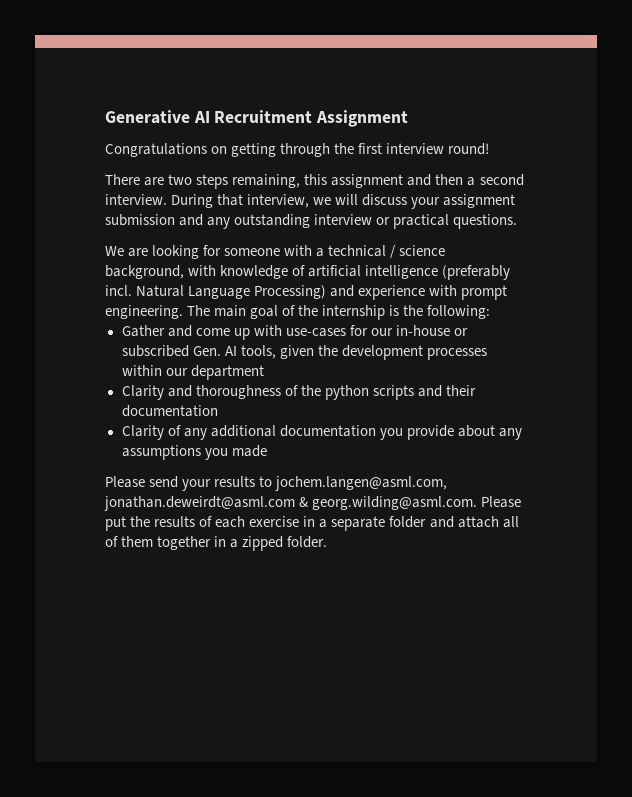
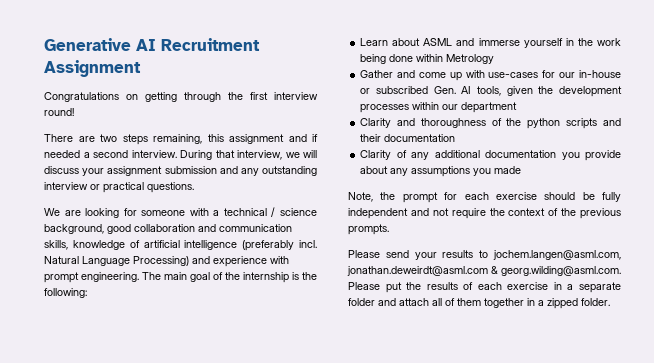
- There are two steps remaining, this assignment and then a second interview.
+ There are two steps remaining, this assignment and if needed a second interview.
- We are looking for someone with a technical / science background, with knowledge of artificial intelligence (preferably incl. Natural Language Processing) and experience with prompt engineering.
+ We are looking for someone with a technical / science background, good collaboration and communication skills, knowledge of artificial intelligence (preferably incl. Natural Language Processing) and experience with prompt engineering.
+ Learn about ASML and immerse yourself in the work being done within Metrology
+ Note, the prompt for each exercise should be fully independent and not require the context of the previous prompts.

